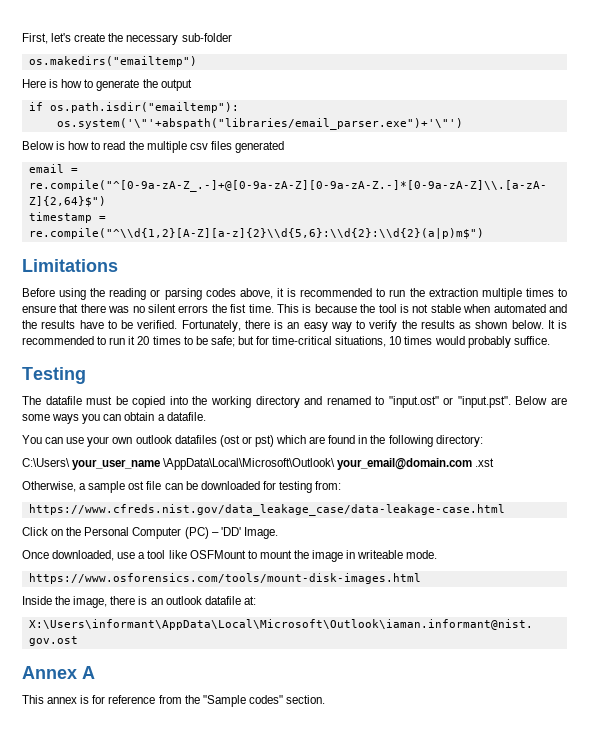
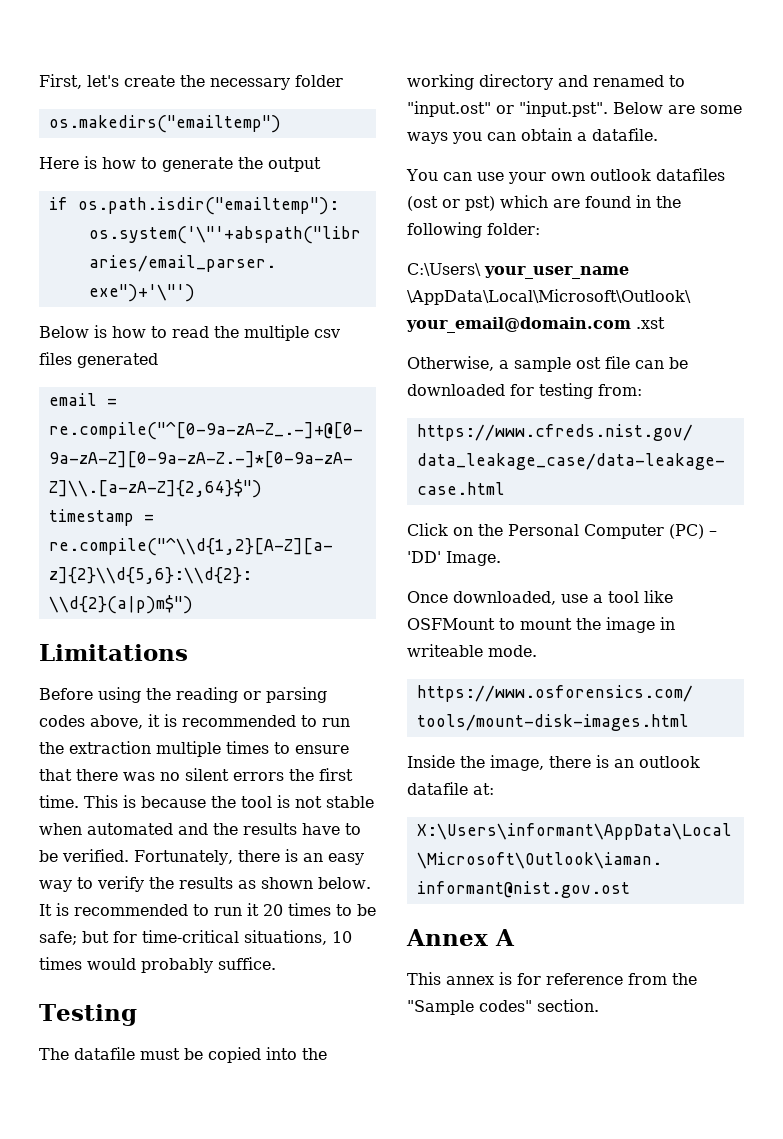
- First, let's create the necessary sub-folder
+ First, let's create the necessary folder
- Before using the reading or parsing codes above, it is recommended to run the extraction multiple times to ensure that there was no silent errors the fist time.
+ Before using the reading or parsing codes above, it is recommended to run the extraction multiple times to ensure that there was no silent errors the first time.
- You can use your own outlook datafiles (ost or pst) which are found in the following directory:
+ You can use your own outlook datafiles (ost or pst) which are found in the following folder:

